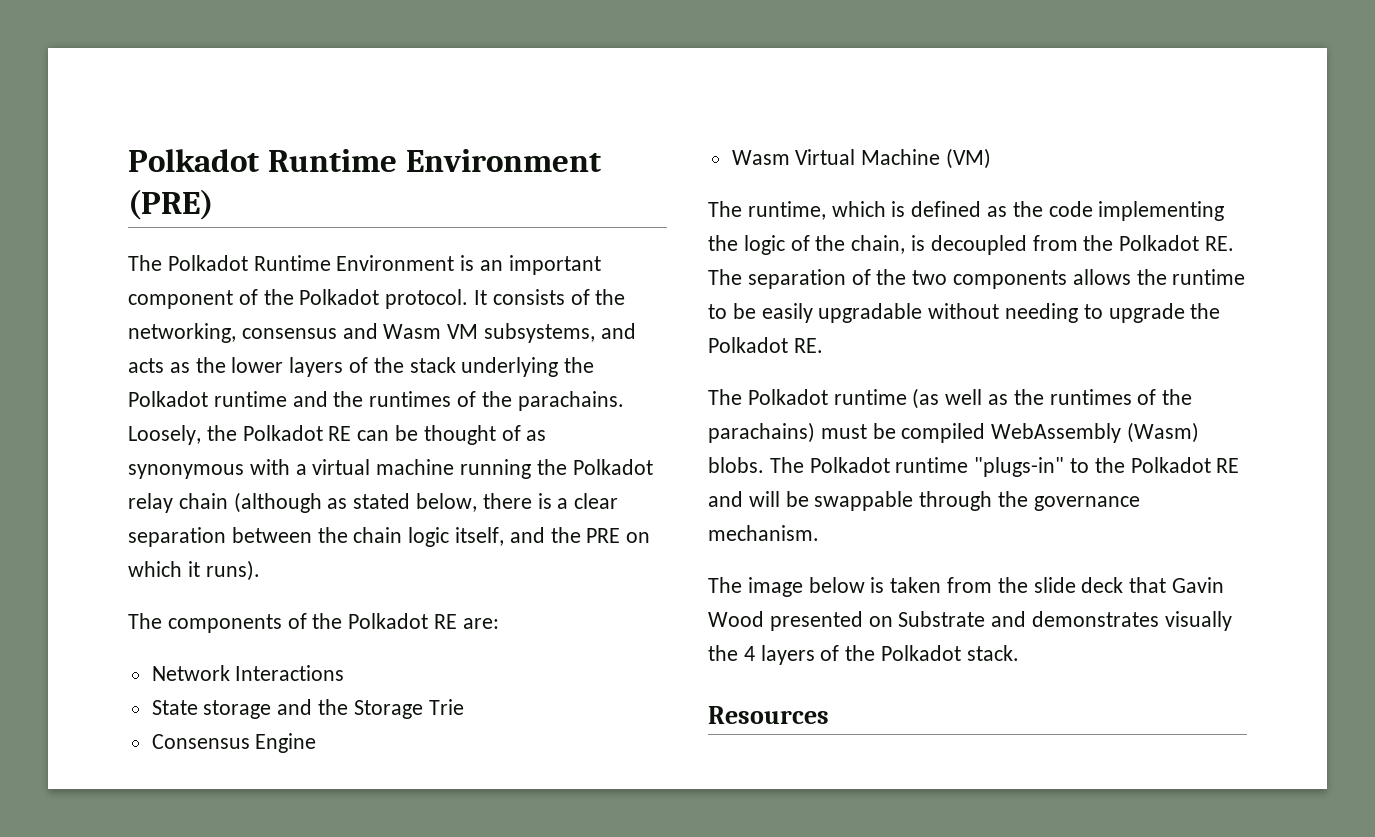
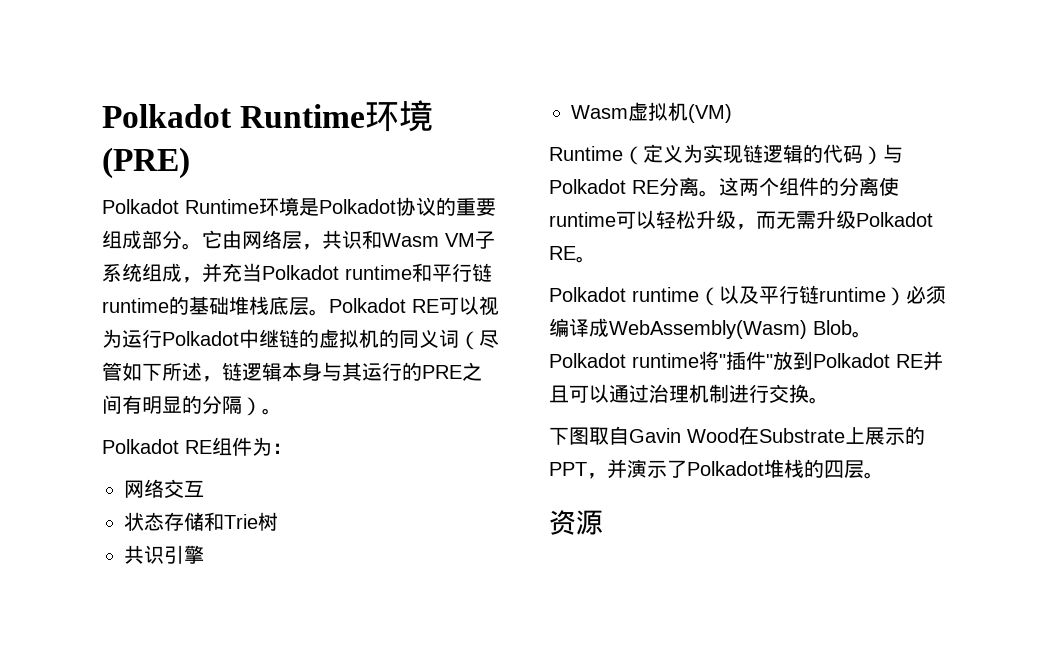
- Polkadot Runtime Environment (PRE)
+ Polkadot Runtime环境(PRE)
- The Polkadot Runtime Environment is an important component of the Polkadot protocol. It consists of the networking, consensus and Wasm VM subsystems, and acts as the lower layers of the stack underlying the Polkadot runtime and the runtimes of the parachains. Loosely, the Polkadot RE can be thought of as synonymous with a virtual machine running the Polkadot relay chain (although as stated below, there is a clear separation between the chain logic itself, and the PRE on which it runs).
- The components of the Polkadot RE are:
- Network Interactions
- State storage and the Storage Trie
- Consensus Engine
- Wasm Virtual Machine (VM)
+ Polkadot Runtime环境是Polkadot协议的重要组成部分。它由网络层，共识和Wasm VM子系统组成，并充当Polkadot runtime和平行链runtime的基础堆栈底层。Polkadot RE可以视为运行Polkadot中继链的虚拟机的同义词（尽管如下所述，链逻辑本身与其运行的PRE之间有明显的分隔）。
+ Polkadot RE组件为：
+ 网络交互
+ 状态存储和Trie树
+ 共识引擎
+ Wasm虚拟机(VM)
- The runtime, which is defined as the code implementing the logic of the chain, is decoupled from the Polkadot RE. The separation of the two components allows the runtime to be easily upgradable without needing to upgrade the Polkadot RE.
- The Polkadot runtime (as well as the runtimes of the parachains) must be compiled WebAssembly (Wasm) blobs. The Polkadot runtime "plugs-in" to the Polkadot RE and will be swappable through the governance mechanism.
- The image below is taken from the slide deck that Gavin Wood presented on Substrate and demonstrates visually the 4 layers of the Polkadot stack.
- Resources
+ Runtime（定义为实现链逻辑的代码）与Polkadot RE分离。这两个组件的分离使runtime可以轻松升级，而无需升级Polkadot RE。
+ Polkadot runtime（以及平行链runtime）必须编译成WebAssembly(Wasm) Blob。Polkadot runtime将"插件"放到Polkadot RE并且可以通过治理机制进行交换。
+ 下图取自Gavin Wood在Substrate上展示的PPT，并演示了Polkadot堆栈的四层。
+ 资源

